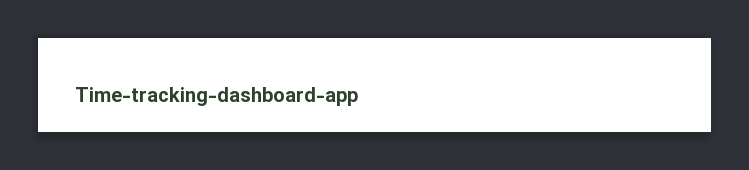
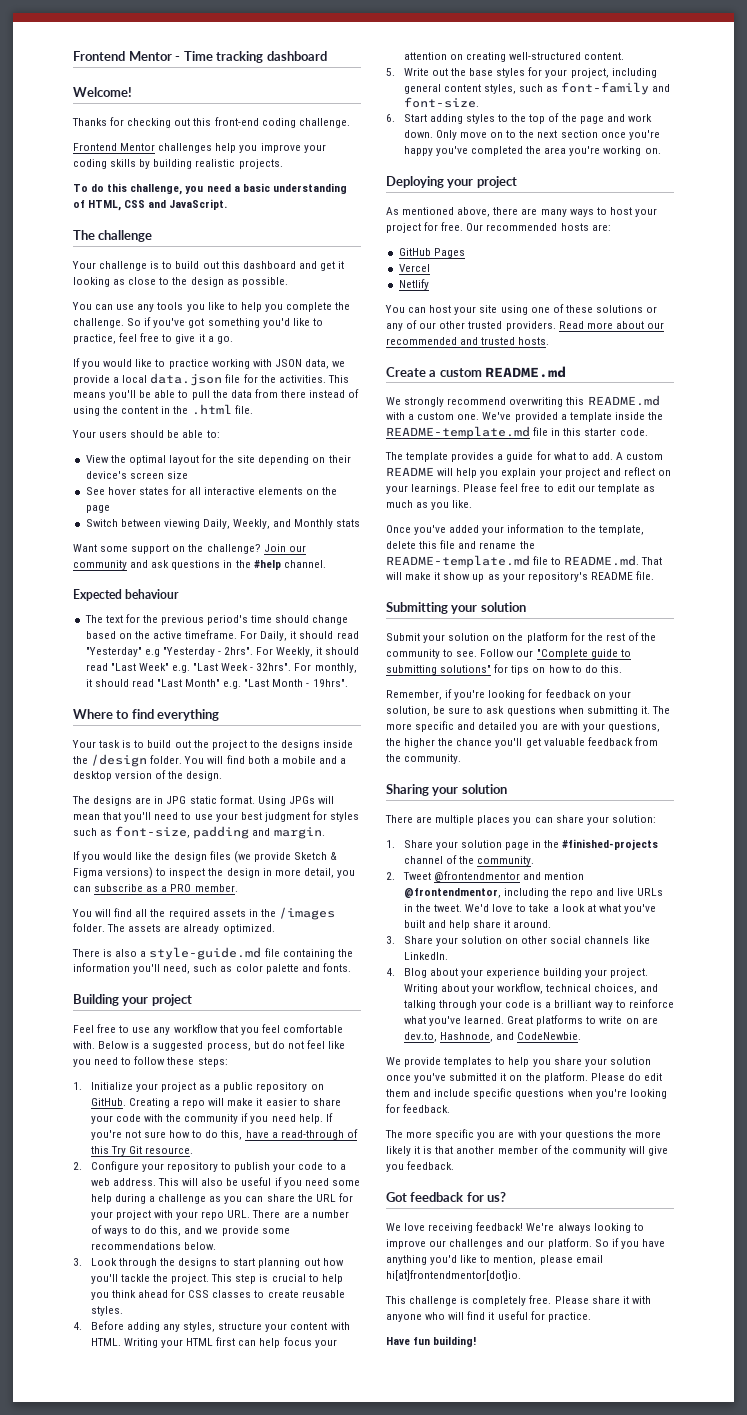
- Time-tracking-dashboard-app
+ Frontend Mentor - Time tracking dashboard
+ Welcome!
+ Thanks for checking out this front-end coding challenge.
+ Frontend Mentor challenges help you improve your coding skills by building realistic projects.
+ To do this challenge, you need a basic understanding of HTML, CSS and JavaScript.
+ The challenge
+ Your challenge is to build out this dashboard and get it looking as close to the design as possible.
+ You can use any tools you like to help you complete the challenge. So if you've got something you'd like to practice, feel free to give it a go.
+ If you would like to practice working with JSON data, we provide a local data.json file for the activities. This means you'll be able to pull the data from there instead of using the content in the .html file.
+ Your users should be able to:
+ View the optimal layout for the site depending on their device's screen size
+ See hover states for all interactive elements on the page
+ Switch between viewing Daily, Weekly, and Monthly stats
+ Want some support on the challenge? Join our community and ask questions in the #help channel.
+ Expected behaviour
+ The text for the previous period's time should change based on the active timeframe. For Daily, it should read "Yesterday" e.g "Yesterday - 2hrs". For Weekly, it should read "Last Week" e.g. "Last Week - 32hrs". For monthly, it should read "Last Month" e.g. "Last Month - 19hrs".
+ Where to find everything
+ Your task is to build out the project to the designs inside the /design folder. You will find both a mobile and a desktop version of the design.
+ The designs are in JPG static format. Using JPGs will mean that you'll need to use your best judgment for styles such as font-size, padding and margin.
+ If you would like the design files (we provide Sketch & Figma versions) to inspect the design in more detail, you can subscribe as a PRO member.
+ You will find all the required assets in the /images folder. The assets are already optimized.
+ There is also a style-guide.md file containing the information you'll need, such as color palette and fonts.
+ Building your project
+ Feel free to use any workflow that you feel comfortable with. Below is a suggested process, but do not feel like you need to follow these steps:
+ 1. Initialize your project as a public repository on GitHub. Creating a repo will make it easier to share your code with the community if you need help. If you're not sure how to do this, have a read-through of this Try Git resource.
+ 2. Configure your repository to publish your code to a web address. This will also be useful if you need some help during a challenge as you can share the URL for your project with your repo URL. There are a number of ways to do this, and we provide some recommendations below.
+ 3. Look through the designs to start planning out how you'll tackle the project. This step is crucial to help you think ahead for CSS classes to create reusable styles.
+ 4. Before adding any styles, structure your content with HTML. Writing your HTML first can help focus your attention on creating well-structured content.
+ 5. Write out the base styles for your project, including general content styles, such as font-family and font-size.
+ 6. Start adding styles to the top of the page and work down. Only move on to the next section once you're happy you've completed the area you're working on.
+ Deploying your project
+ As mentioned above, there are many ways to host your project for free. Our recommended hosts are:
+ GitHub Pages
+ Vercel
+ Netlify
+ You can host your site using one of these solutions or any of our other trusted providers. Read more about our recommended and trusted hosts.
+ Create a custom README.md
+ We strongly recommend overwriting this README.md with a custom one. We've provided a template inside the README-template.md file in this starter code.
+ The template provides a guide for what to add. A custom README will help you explain your project and reflect on your learnings. Please feel free to edit our template as much as you like.
+ Once you've added your information to the template, delete this file and rename the README-template.md file to README.md. That will make it show up as your repository's README file.
+ Submitting your solution
+ Submit your solution on the platform for the rest of the community to see. Follow our "Complete guide to submitting solutions" for tips on how to do this.
+ Remember, if you're looking for feedback on your solution, be sure to ask questions when submitting it. The more specific and detailed you are with your questions, the higher the chance you'll get valuable feedback from the community.
+ Sharing your solution
+ There are multiple places you can share your solution:
+ 1. Share your solution page in the #finished-projects channel of the community.
+ 2. Tweet @frontendmentor and mention @frontendmentor, including the repo and live URLs in the tweet. We'd love to take a look at what you've built and help share it around.
+ 3. Share your solution on other social channels like LinkedIn.
+ 4. Blog about your experience building your project. Writing about your workflow, technical choices, and talking through your code is a brilliant way to reinforce what you've learned. Great platforms to write on are dev.to, Hashnode, and CodeNewbie.
+ We provide templates to help you share your solution once you've submitted it on the platform. Please do edit them and include specific questions when you're looking for feedback.
+ The more specific you are with your questions the more likely it is that another member of the community will give you feedback.
+ Got feedback for us?
+ We love receiving feedback! We're always looking to improve our challenges and our platform. So if you have anything you'd like to mention, please email hi[at]frontendmentor[dot]io.
+ This challenge is completely free. Please share it with anyone who will find it useful for practice.
+ Have fun building!

